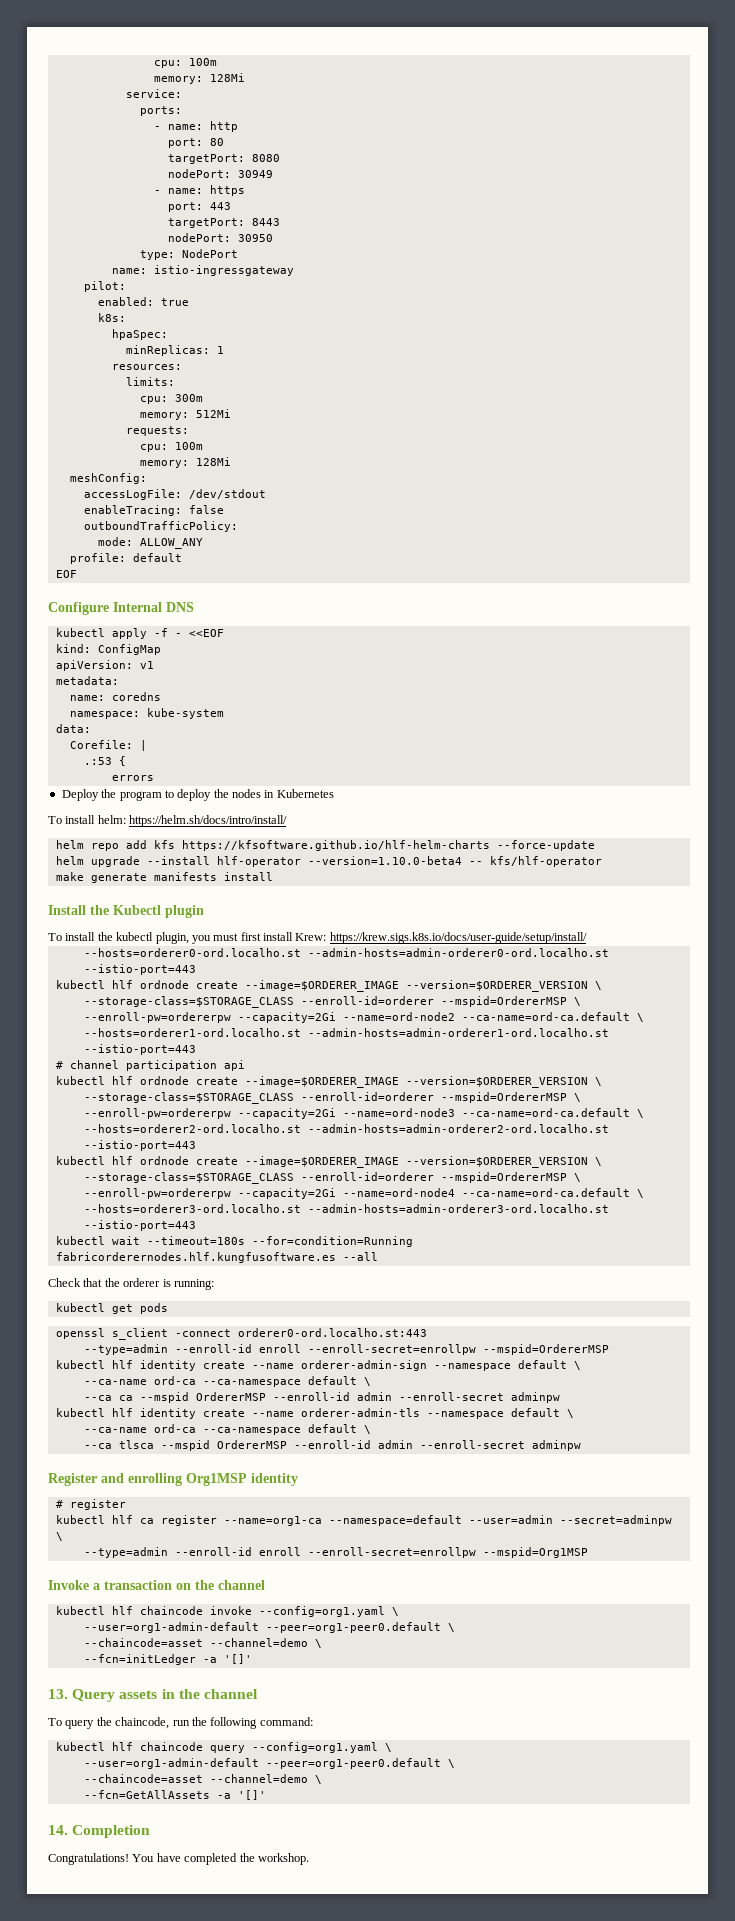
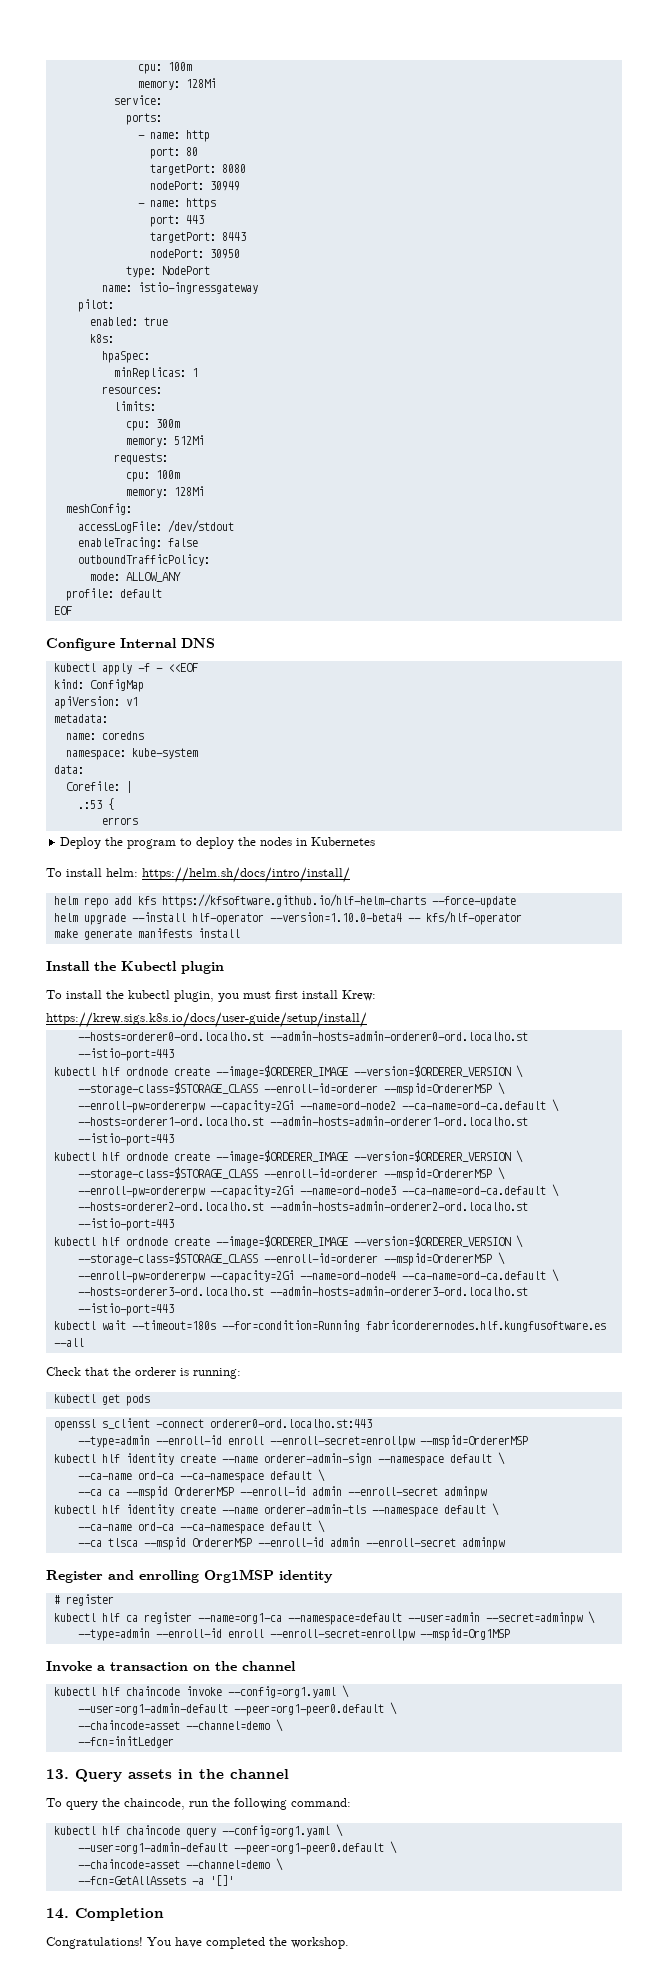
- # channel participation api
- --fcn=initLedger -a '[]'
+ --fcn=initLedger

